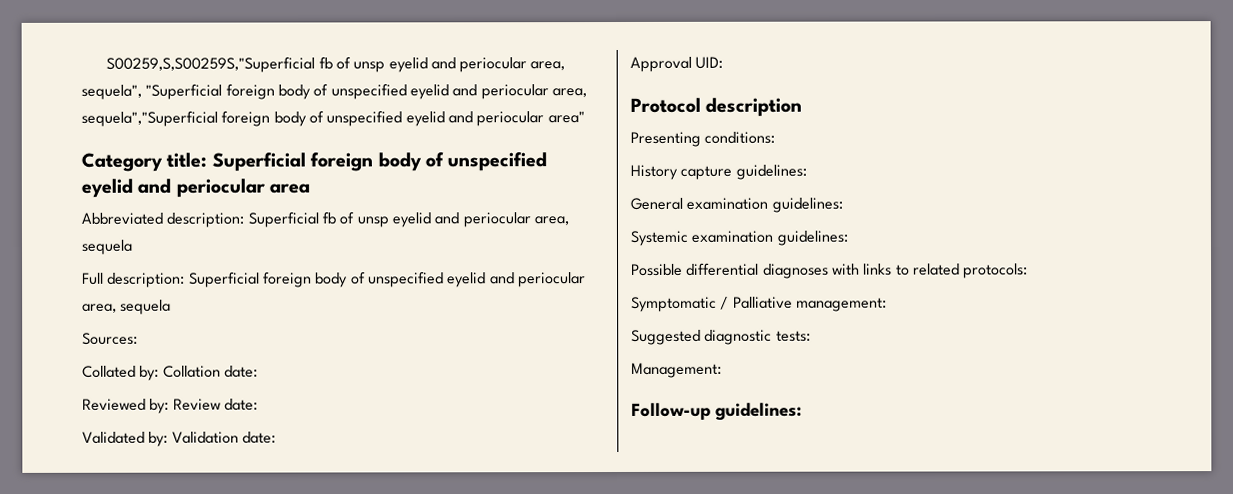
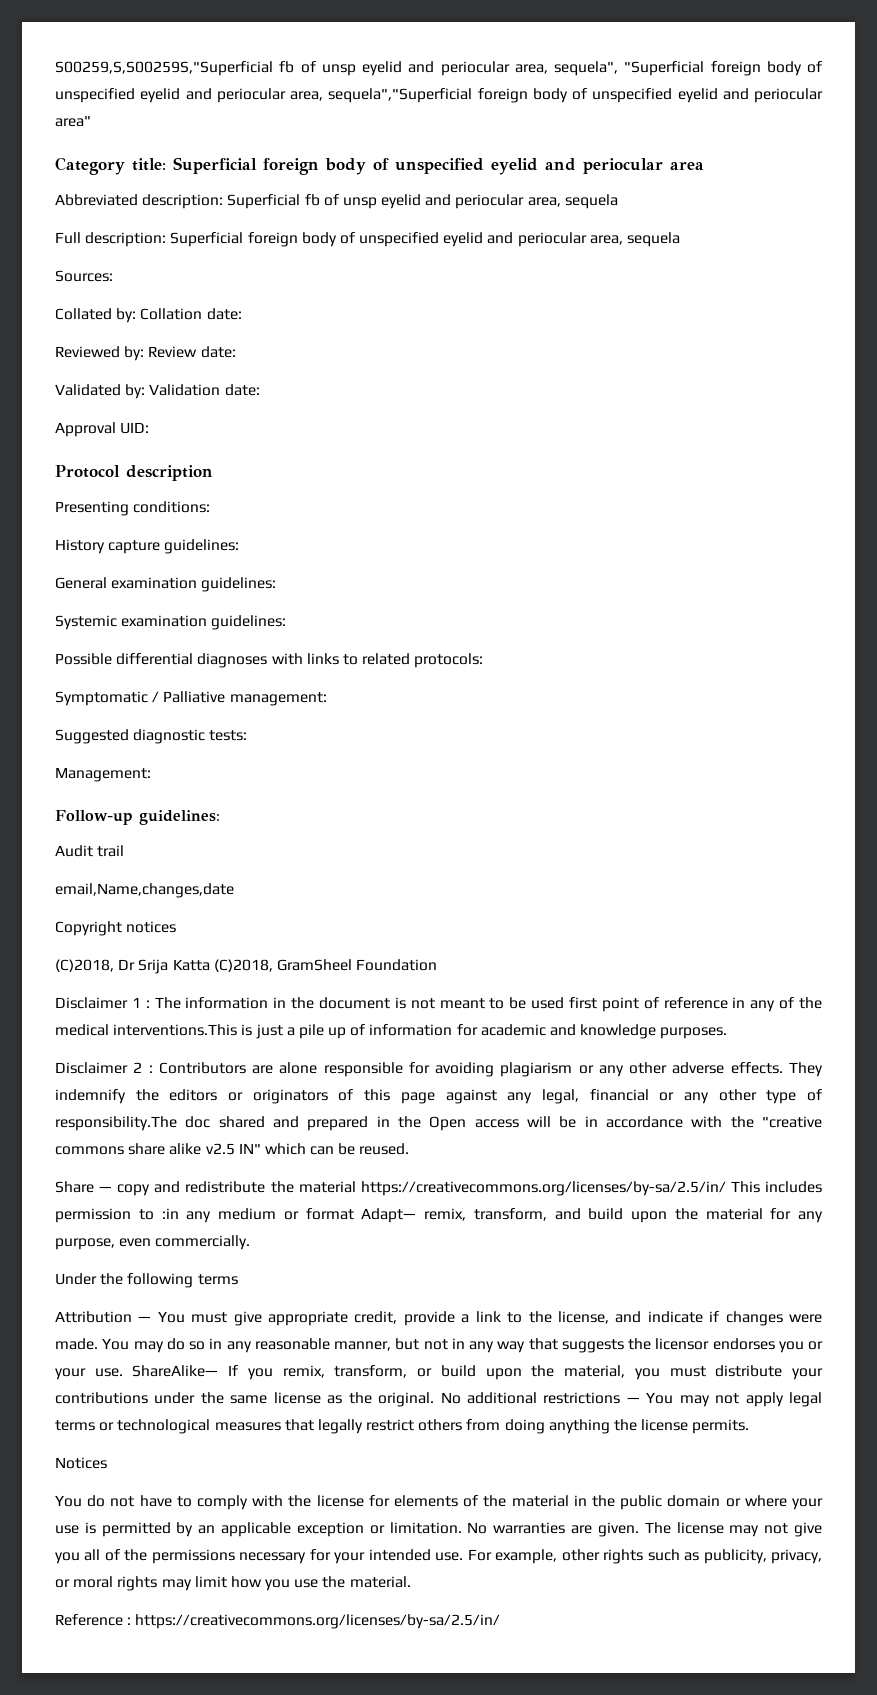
+ Audit trail
+ email,Name,changes,date
+ Copyright notices
+ (C)2018, Dr Srija Katta (C)2018, GramSheel Foundation
+ Disclaimer 1 : The information in the document is not meant to be used first point of reference in any of the medical interventions.This is just a pile up of information for academic and knowledge purposes.
+ Disclaimer 2 : Contributors are alone responsible for avoiding plagiarism or any other adverse effects. They indemnify the editors or originators of this page against any legal, financial or any other type of responsibility.The doc shared and prepared in the Open access will be in accordance with the "creative commons share alike v2.5 IN" which can be reused.
+ Share — copy and redistribute the material https://creativecommons.org/licenses/by-sa/2.5/in/ This includes permission to :in any medium or format Adapt— remix, transform, and build upon the material for any purpose, even commercially.
+ Under the following terms
+ Attribution — You must give appropriate credit, provide a link to the license, and indicate if changes were made. You may do so in any reasonable manner, but not in any way that suggests the licensor endorses you or your use. ShareAlike— If you remix, transform, or build upon the material, you must distribute your contributions under the same license as the original. No additional restrictions — You may not apply legal terms or technological measures that legally restrict others from doing anything the license permits.
+ Notices
+ You do not have to comply with the license for elements of the material in the public domain or where your use is permitted by an applicable exception or limitation. No warranties are given. The license may not give you all of the permissions necessary for your intended use. For example, other rights such as publicity, privacy, or moral rights may limit how you use the material.
+ Reference : https://creativecommons.org/licenses/by-sa/2.5/in/

